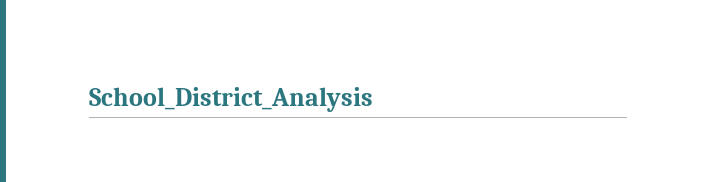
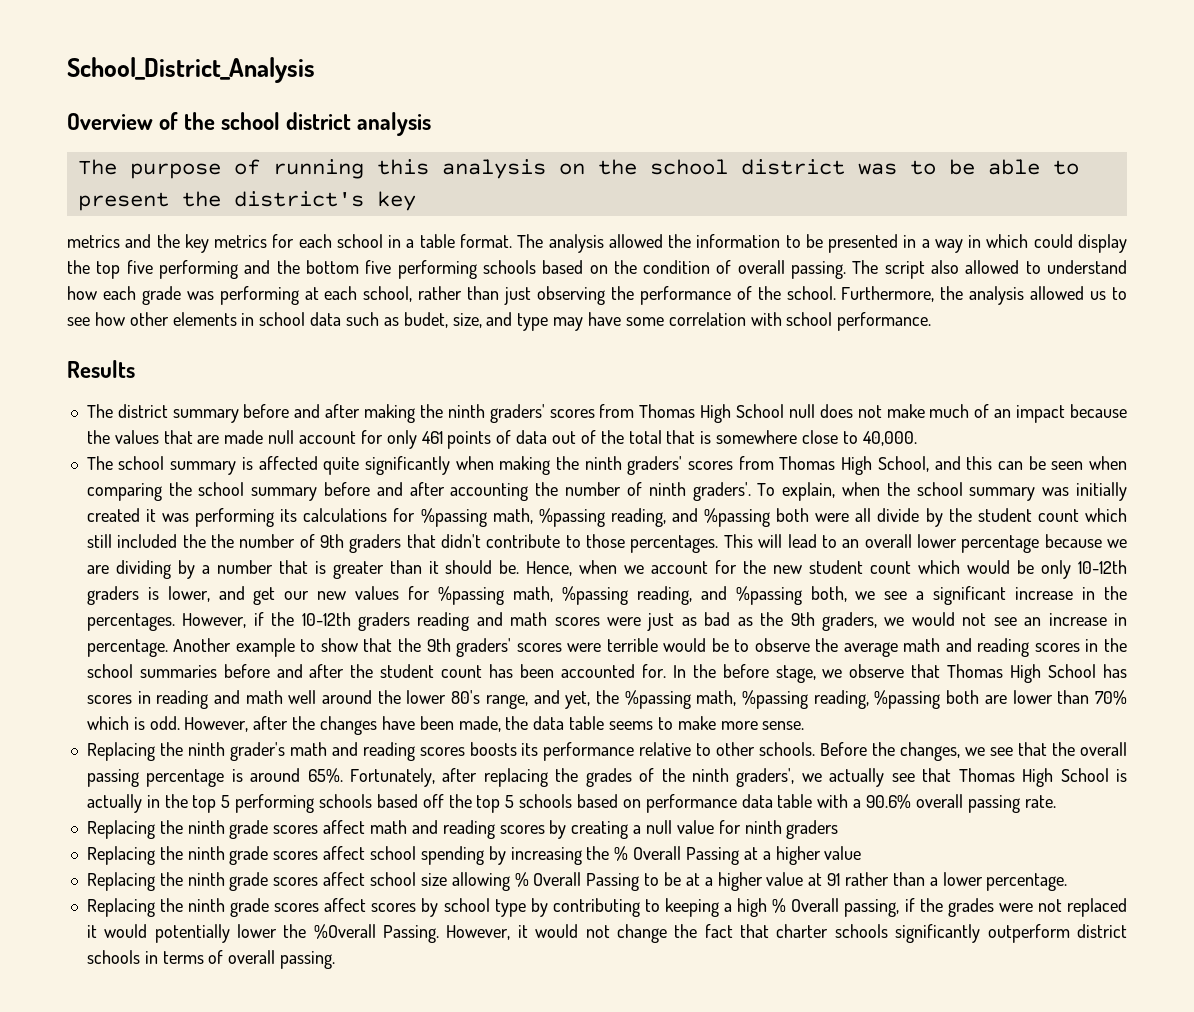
+ Overview of the school district analysis
+ The purpose of running this analysis on the school district was to be able to present the district's key
+ metrics and the key metrics for each school in a table format. The analysis allowed the information to be presented in a way in which could display the top five performing and the bottom five performing schools based on the condition of overall passing. The script also allowed to understand how each grade was performing at each school, rather than just observing the performance of the school. Furthermore, the analysis allowed us to see how other elements in school data such as budet, size, and type may have some correlation with school performance.
+ Results
+ The district summary before and after making the ninth graders' scores from Thomas High School null does not make much of an impact because the values that are made null account for only 461 points of data out of the total that is somewhere close to 40,000.
+ The school summary is affected quite significantly when making the ninth graders' scores from Thomas High School, and this can be seen when comparing the school summary before and after accounting the number of ninth graders'. To explain, when the school summary was initially created it was performing its calculations for %passing math, %passing reading, and %passing both were all divide by the student count which still included the the number of 9th graders that didn't contribute to those percentages. This will lead to an overall lower percentage because we are dividing by a number that is greater than it should be. Hence, when we account for the new student count which would be only 10-12th graders is lower, and get our new values for %passing math, %passing reading, and %passing both, we see a significant increase in the percentages. However, if the 10-12th graders reading and math scores were just as bad as the 9th graders, we would not see an increase in percentage. Another example to show that the 9th graders' scores were terrible would be to observe the average math and reading scores in the school summaries before and after the student count has been accounted for. In the before stage, we observe that Thomas High School has scores in reading and math well around the lower 80's range, and yet, the %passing math, %passing reading, %passing both are lower than 70% which is odd. However, after the changes have been made, the data table seems to make more sense.
+ Replacing the ninth grader's math and reading scores boosts its performance relative to other schools. Before the changes, we see that the overall passing percentage is around 65%. Fortunately, after replacing the grades of the ninth graders', we actually see that Thomas High School is actually in the top 5 performing schools based off the top 5 schools based on performance data table with a 90.6% overall passing rate.
+ Replacing the ninth grade scores affect math and reading scores by creating a null value for ninth graders
+ Replacing the ninth grade scores affect school spending by increasing the % Overall Passing at a higher value
+ Replacing the ninth grade scores affect school size allowing % Overall Passing to be at a higher value at 91 rather than a lower percentage.
+ Replacing the ninth grade scores affect scores by school type by contributing to keeping a high % Overall passing, if the grades were not replaced it would potentially lower the %Overall Passing. However, it would not change the fact that charter schools significantly outperform district schools in terms of overall passing.

